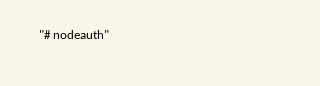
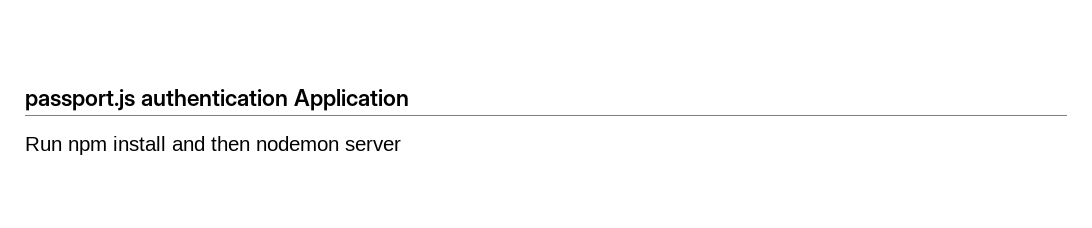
- "# nodeauth"
+ passport.js authentication Application
+ Run npm install and then nodemon server

